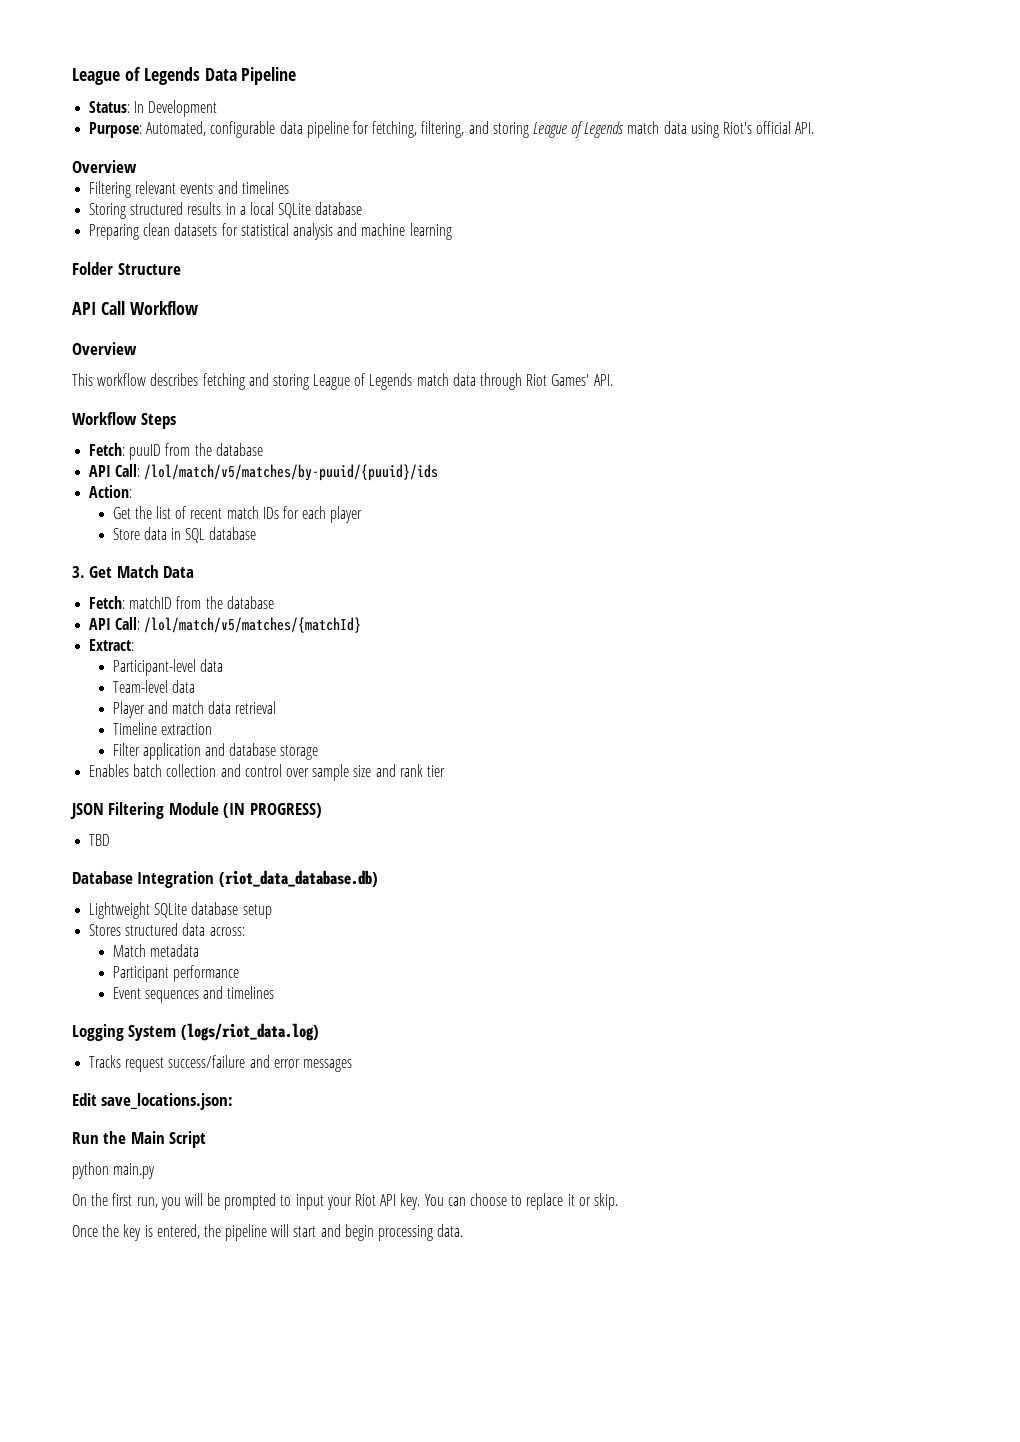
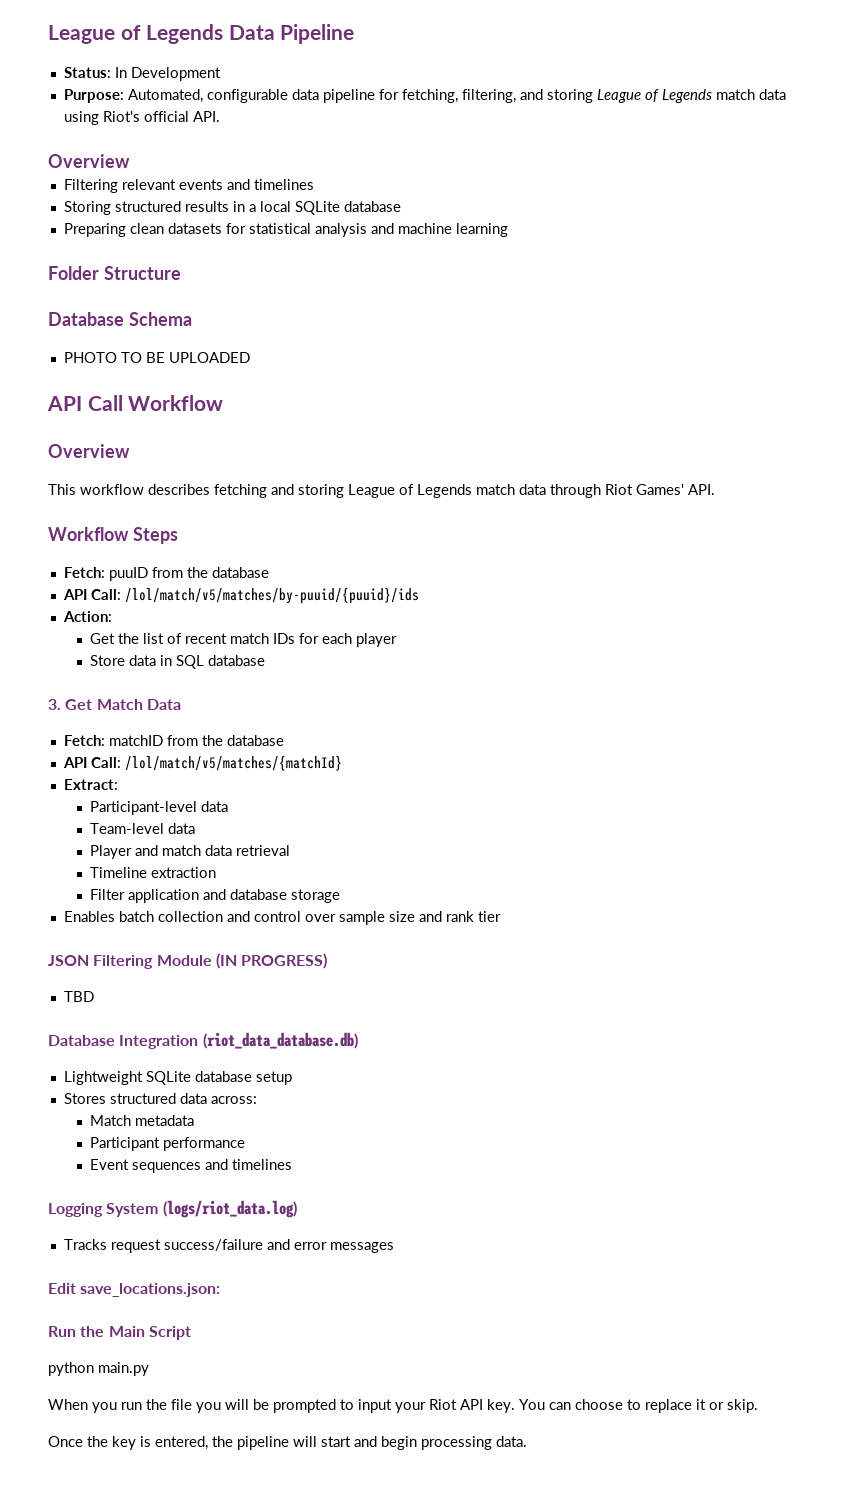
+ Database Schema
+ PHOTO TO BE UPLOADED
- On the first run, you will be prompted to input your Riot API key.
+ When you run the file you will be prompted to input your Riot API key.

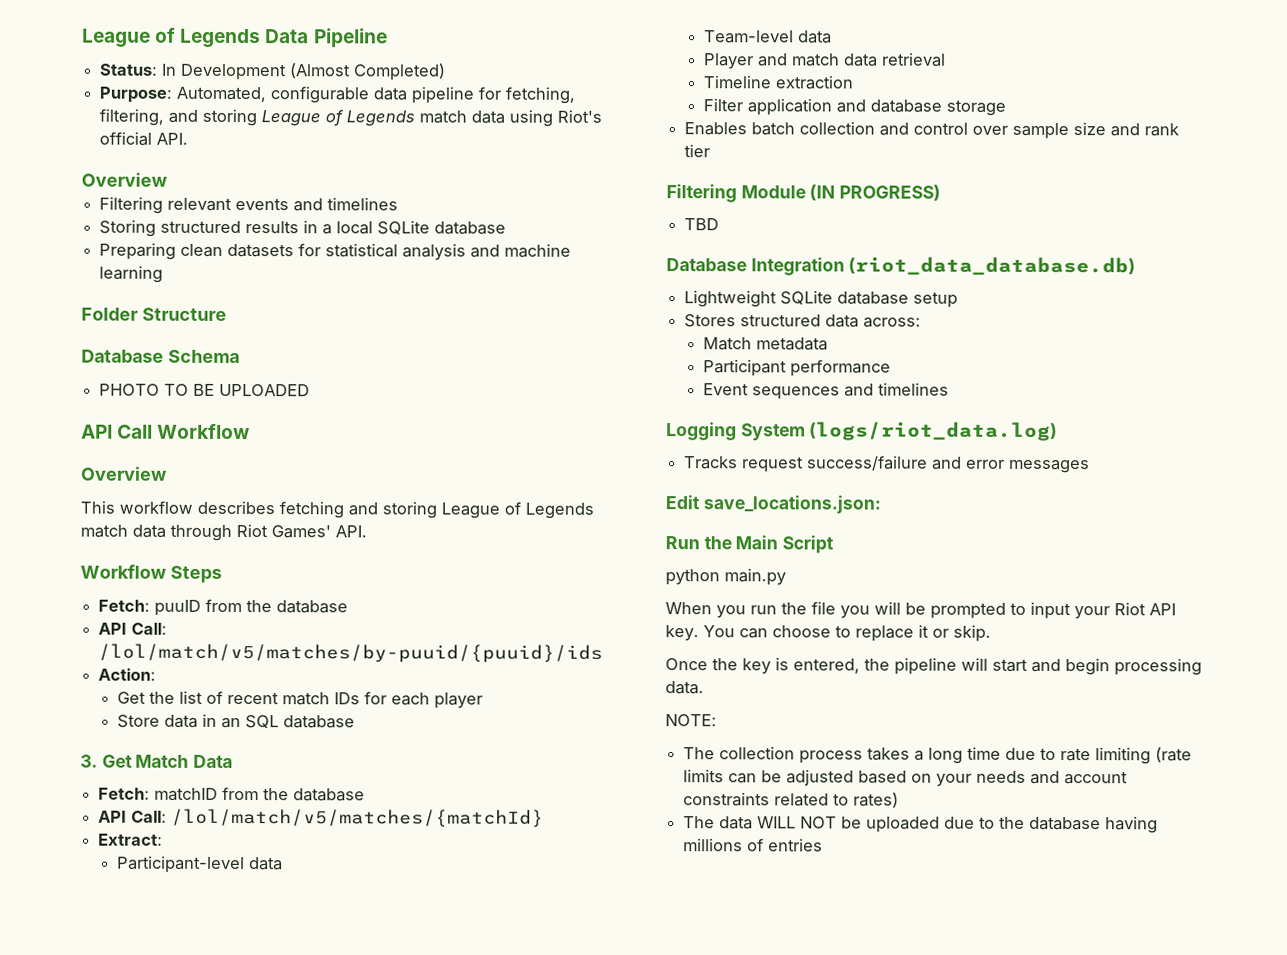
- Status: In Development
+ Status: In Development (Almost Completed)
- Store data in SQL database
+ Store data in an SQL database
- JSON Filtering Module (IN PROGRESS)
+ Filtering Module (IN PROGRESS)
+ NOTE:
+ The collection process takes a long time due to rate limiting (rate limits can be adjusted based on your needs and account constraints related to rates)
+ The data WILL NOT be uploaded due to the database having millions of entries

